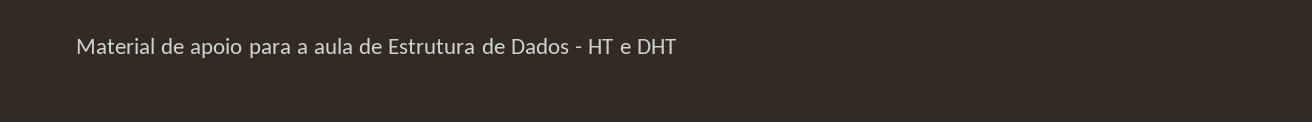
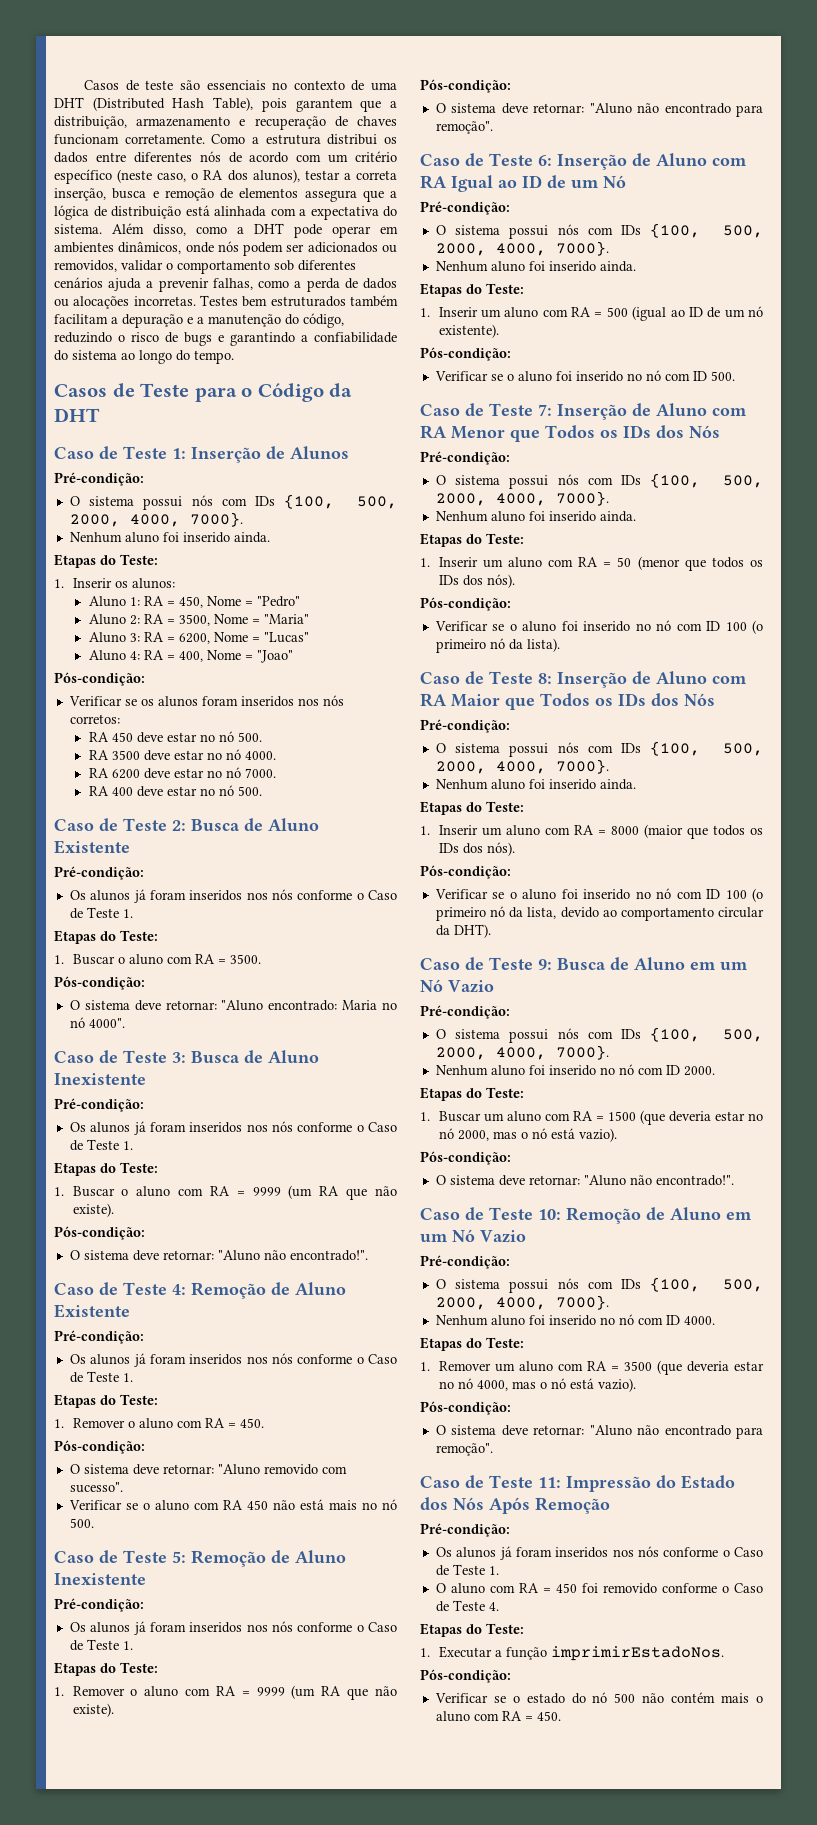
- Material de apoio para a aula de Estrutura de Dados - HT e DHT
+ Casos de teste são essenciais no contexto de uma DHT (Distributed Hash Table), pois garantem que a distribuição, armazenamento e recuperação de chaves funcionam corretamente. Como a estrutura distribui os dados entre diferentes nós de acordo com um critério específico (neste caso, o RA dos alunos), testar a correta inserção, busca e remoção de elementos assegura que a lógica de distribuição está alinhada com a expectativa do sistema. Além disso, como a DHT pode operar em ambientes dinâmicos, onde nós podem ser adicionados ou removidos, validar o comportamento sob diferentes cenários ajuda a prevenir falhas, como a perda de dados ou alocações incorretas. Testes bem estruturados também facilitam a depuração e a manutenção do código, reduzindo o risco de bugs e garantindo a confiabilidade do sistema ao longo do tempo.
+ Casos de Teste para o Código da DHT
+ Caso de Teste 1: Inserção de Alunos
+ Pré-condição:
+ O sistema possui nós com IDs {100, 500, 2000, 4000, 7000}.
+ Nenhum aluno foi inserido ainda.
+ Etapas do Teste:
+ 1. Inserir os alunos:
+ Aluno 1: RA = 450, Nome = "Pedro"
+ Aluno 2: RA = 3500, Nome = "Maria"
+ Aluno 3: RA = 6200, Nome = "Lucas"
+ Aluno 4: RA = 400, Nome = "Joao"
+ Pós-condição:
+ Verificar se os alunos foram inseridos nos nós corretos:
+ RA 450 deve estar no nó 500.
+ RA 3500 deve estar no nó 4000.
+ RA 6200 deve estar no nó 7000.
+ RA 400 deve estar no nó 500.
+ Caso de Teste 2: Busca de Aluno Existente
+ Pré-condição:
+ Os alunos já foram inseridos nos nós conforme o Caso de Teste 1.
+ Etapas do Teste:
+ 1. Buscar o aluno com RA = 3500.
+ Pós-condição:
+ O sistema deve retornar: "Aluno encontrado: Maria no nó 4000".
+ Caso de Teste 3: Busca de Aluno Inexistente
+ Pré-condição:
+ Os alunos já foram inseridos nos nós conforme o Caso de Teste 1.
+ Etapas do Teste:
+ 1. Buscar o aluno com RA = 9999 (um RA que não existe).
+ Pós-condição:
+ O sistema deve retornar: "Aluno não encontrado!".
+ Caso de Teste 4: Remoção de Aluno Existente
+ Pré-condição:
+ Os alunos já foram inseridos nos nós conforme o Caso de Teste 1.
+ Etapas do Teste:
+ 1. Remover o aluno com RA = 450.
+ Pós-condição:
+ O sistema deve retornar: "Aluno removido com sucesso".
+ Verificar se o aluno com RA 450 não está mais no nó 500.
+ Caso de Teste 5: Remoção de Aluno Inexistente
+ Pré-condição:
+ Os alunos já foram inseridos nos nós conforme o Caso de Teste 1.
+ Etapas do Teste:
+ 1. Remover o aluno com RA = 9999 (um RA que não existe).
+ Pós-condição:
+ O sistema deve retornar: "Aluno não encontrado para remoção".
+ Caso de Teste 6: Inserção de Aluno com RA Igual ao ID de um Nó
+ Pré-condição:
+ O sistema possui nós com IDs {100, 500, 2000, 4000, 7000}.
+ Nenhum aluno foi inserido ainda.
+ Etapas do Teste:
+ 1. Inserir um aluno com RA = 500 (igual ao ID de um nó existente).
+ Pós-condição:
+ Verificar se o aluno foi inserido no nó com ID 500.
+ Caso de Teste 7: Inserção de Aluno com RA Menor que Todos os IDs dos Nós
+ Pré-condição:
+ O sistema possui nós com IDs {100, 500, 2000, 4000, 7000}.
+ Nenhum aluno foi inserido ainda.
+ Etapas do Teste:
+ 1. Inserir um aluno com RA = 50 (menor que todos os IDs dos nós).
+ Pós-condição:
+ Verificar se o aluno foi inserido no nó com ID 100 (o primeiro nó da lista).
+ Caso de Teste 8: Inserção de Aluno com RA Maior que Todos os IDs dos Nós
+ Pré-condição:
+ O sistema possui nós com IDs {100, 500, 2000, 4000, 7000}.
+ Nenhum aluno foi inserido ainda.
+ Etapas do Teste:
+ 1. Inserir um aluno com RA = 8000 (maior que todos os IDs dos nós).
+ Pós-condição:
+ Verificar se o aluno foi inserido no nó com ID 100 (o primeiro nó da lista, devido ao comportamento circular da DHT).
+ Caso de Teste 9: Busca de Aluno em um Nó Vazio
+ Pré-condição:
+ O sistema possui nós com IDs {100, 500, 2000, 4000, 7000}.
+ Nenhum aluno foi inserido no nó com ID 2000.
+ Etapas do Teste:
+ 1. Buscar um aluno com RA = 1500 (que deveria estar no nó 2000, mas o nó está vazio).
+ Pós-condição:
+ O sistema deve retornar: "Aluno não encontrado!".
+ Caso de Teste 10: Remoção de Aluno em um Nó Vazio
+ Pré-condição:
+ O sistema possui nós com IDs {100, 500, 2000, 4000, 7000}.
+ Nenhum aluno foi inserido no nó com ID 4000.
+ Etapas do Teste:
+ 1. Remover um aluno com RA = 3500 (que deveria estar no nó 4000, mas o nó está vazio).
+ Pós-condição:
+ O sistema deve retornar: "Aluno não encontrado para remoção".
+ Caso de Teste 11: Impressão do Estado dos Nós Após Remoção
+ Pré-condição:
+ Os alunos já foram inseridos nos nós conforme o Caso de Teste 1.
+ O aluno com RA = 450 foi removido conforme o Caso de Teste 4.
+ Etapas do Teste:
+ 1. Executar a função imprimirEstadoNos.
+ Pós-condição:
+ Verificar se o estado do nó 500 não contém mais o aluno com RA = 450.

